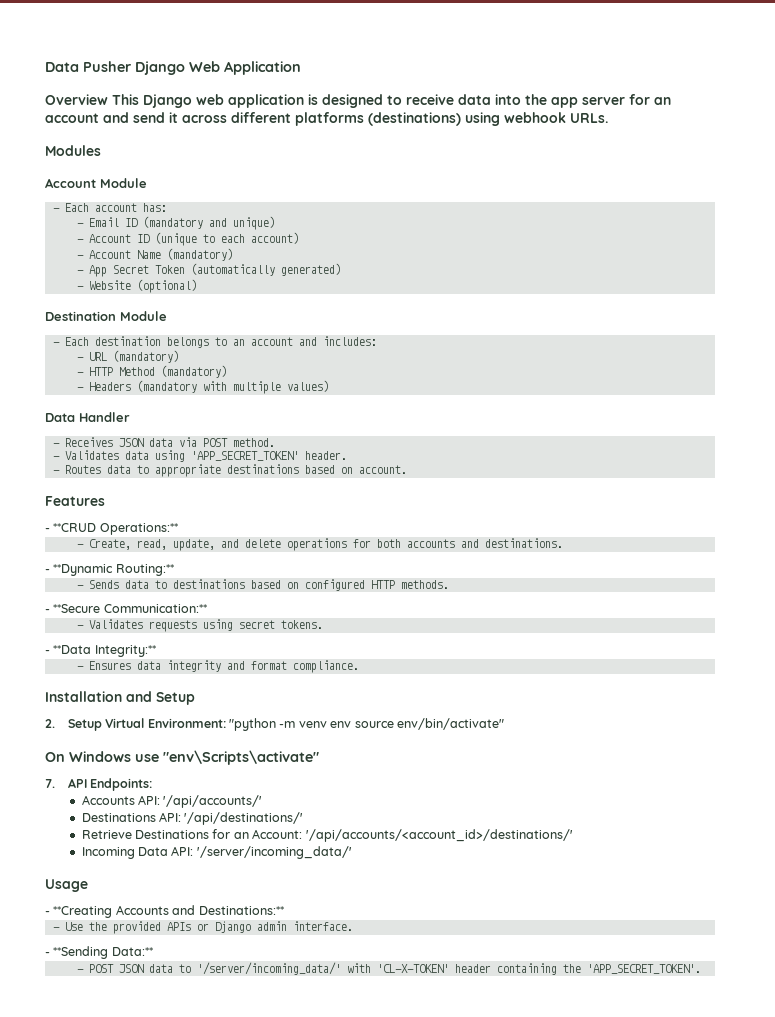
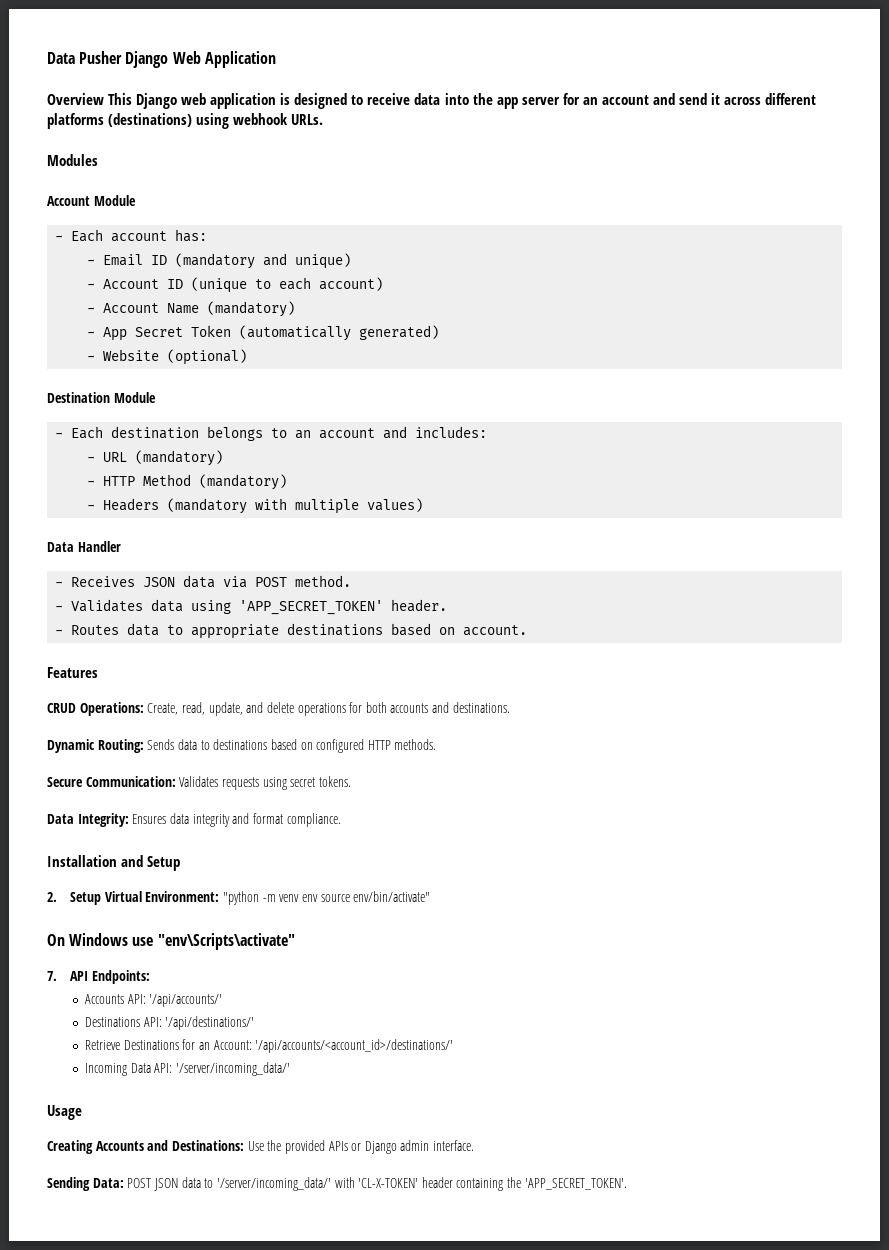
- - **CRUD Operations:**
- - Create, read, update, and delete operations for both accounts and destinations.
+ CRUD Operations: Create, read, update, and delete operations for both accounts and destinations.
- - **Dynamic Routing:**
- - Sends data to destinations based on configured HTTP methods.
+ Dynamic Routing: Sends data to destinations based on configured HTTP methods.
- - **Secure Communication:**
- - Validates requests using secret tokens.
+ Secure Communication: Validates requests using secret tokens.
- - **Data Integrity:**
- - Ensures data integrity and format compliance.
+ Data Integrity: Ensures data integrity and format compliance.
- - **Creating Accounts and Destinations:**
- - Use the provided APIs or Django admin interface.
+ Creating Accounts and Destinations: Use the provided APIs or Django admin interface.
- - **Sending Data:**
- - POST JSON data to '/server/incoming_data/' with 'CL-X-TOKEN' header containing the 'APP_SECRET_TOKEN'.
+ Sending Data: POST JSON data to '/server/incoming_data/' with 'CL-X-TOKEN' header containing the 'APP_SECRET_TOKEN'.

